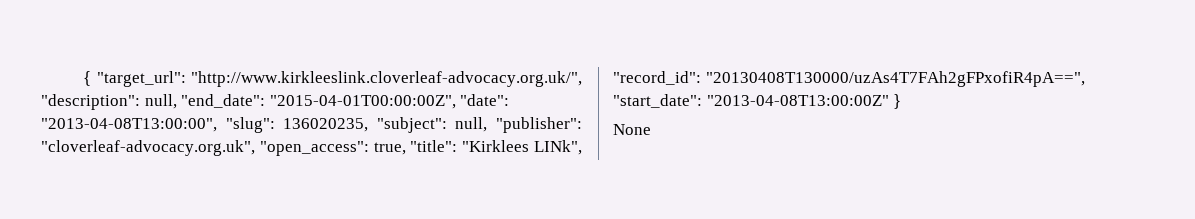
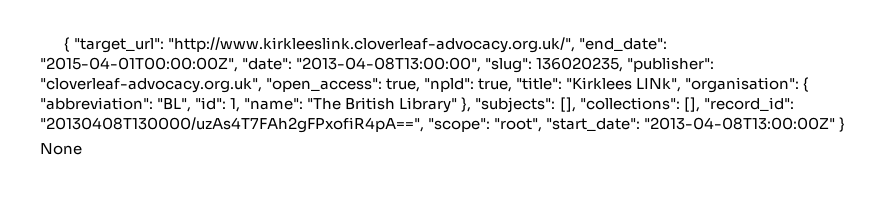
- { "target_url": "http://www.kirkleeslink.cloverleaf-advocacy.org.uk/", "description": null, "end_date": "2015-04-01T00:00:00Z", "date": "2013-04-08T13:00:00", "slug": 136020235, "subject": null, "publisher": "cloverleaf-advocacy.org.uk", "open_access": true, "title": "Kirklees LINk", "record_id": "20130408T130000/uzAs4T7FAh2gFPxofiR4pA==", "start_date": "2013-04-08T13:00:00Z" }
+ { "target_url": "http://www.kirkleeslink.cloverleaf-advocacy.org.uk/", "end_date": "2015-04-01T00:00:00Z", "date": "2013-04-08T13:00:00", "slug": 136020235, "publisher": "cloverleaf-advocacy.org.uk", "open_access": true, "npld": true, "title": "Kirklees LINk", "organisation": { "abbreviation": "BL", "id": 1, "name": "The British Library" }, "subjects": [], "collections": [], "record_id": "20130408T130000/uzAs4T7FAh2gFPxofiR4pA==", "scope": "root", "start_date": "2013-04-08T13:00:00Z" }

